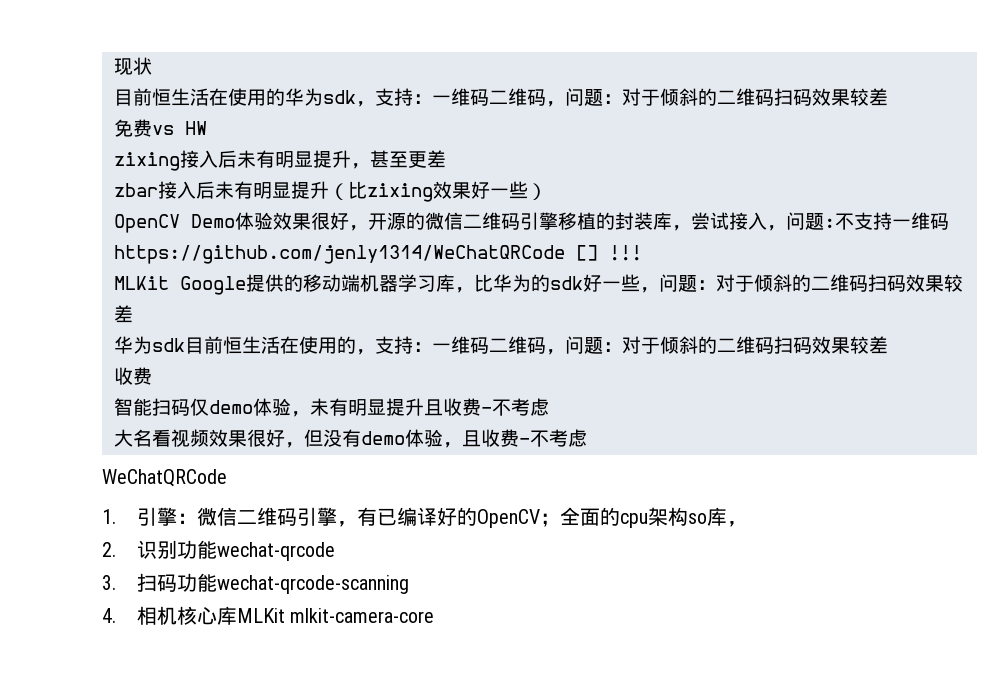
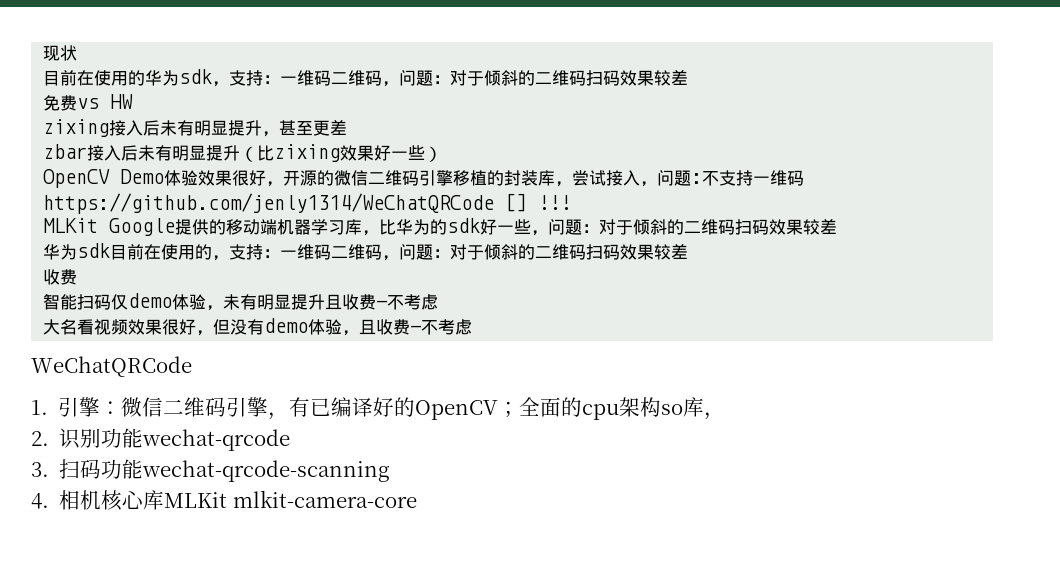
- 目前恒生活在使用的华为sdk，支持：一维码二维码，问题：对于倾斜的二维码扫码效果较差
+ 目前在使用的华为sdk，支持：一维码二维码，问题：对于倾斜的二维码扫码效果较差
- 华为sdk目前恒生活在使用的，支持：一维码二维码，问题：对于倾斜的二维码扫码效果较差
+ 华为sdk目前在使用的，支持：一维码二维码，问题：对于倾斜的二维码扫码效果较差

